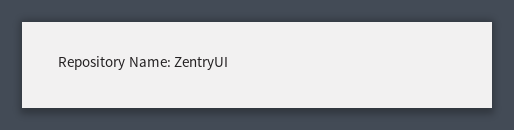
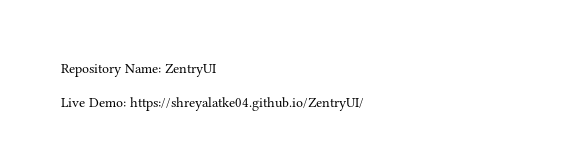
+ Live Demo: https://shreyalatke04.github.io/ZentryUI/

